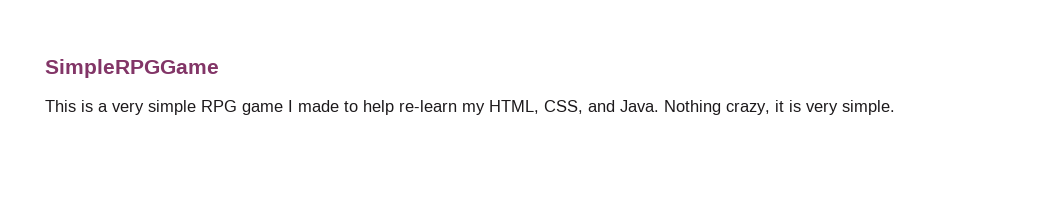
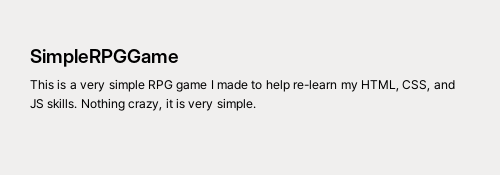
- This is a very simple RPG game I made to help re-learn my HTML, CSS, and Java.
+ This is a very simple RPG game I made to help re-learn my HTML, CSS, and JS skills.

